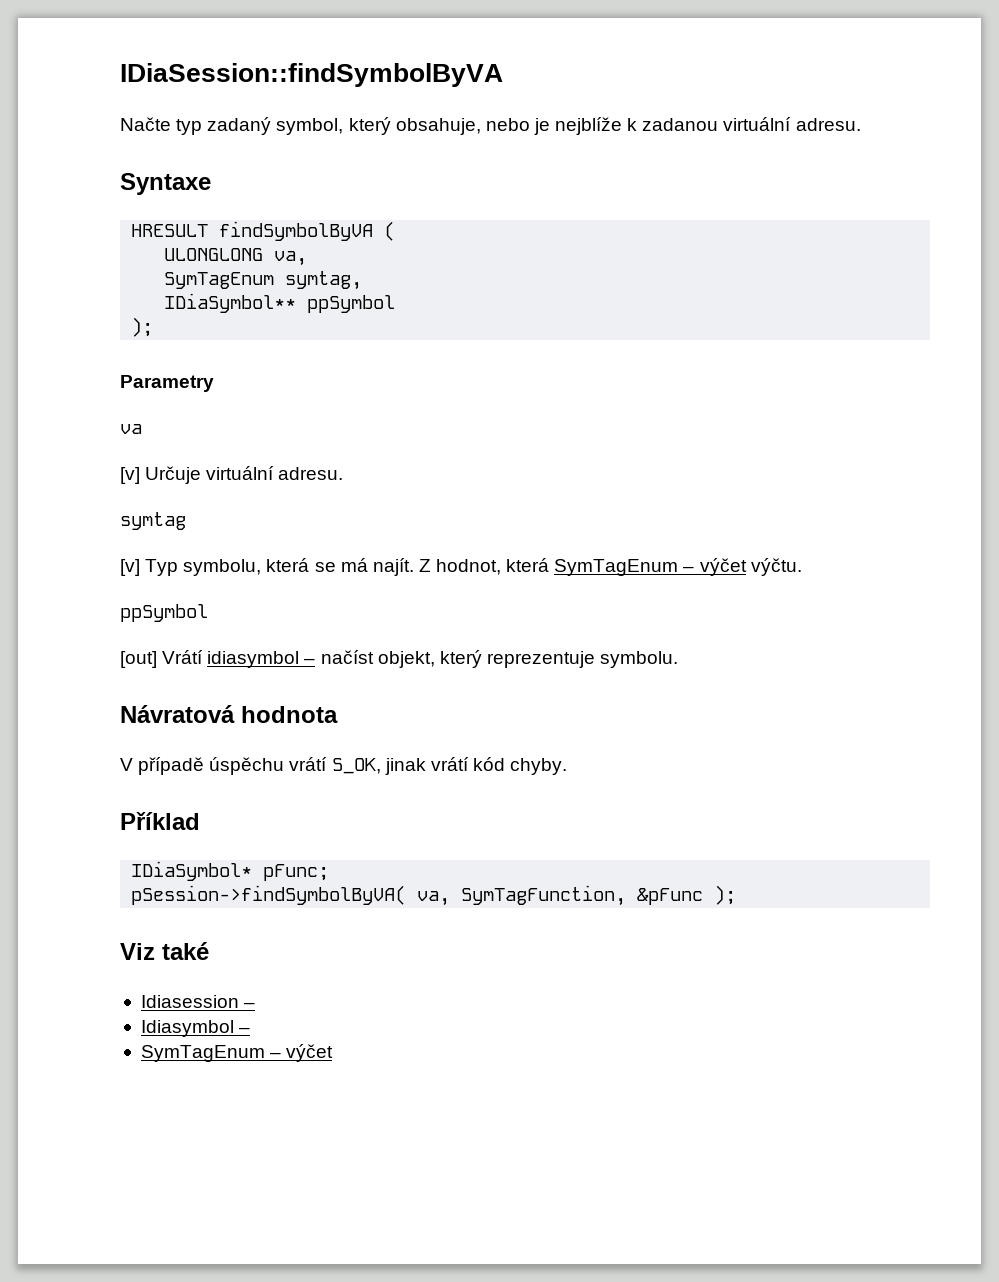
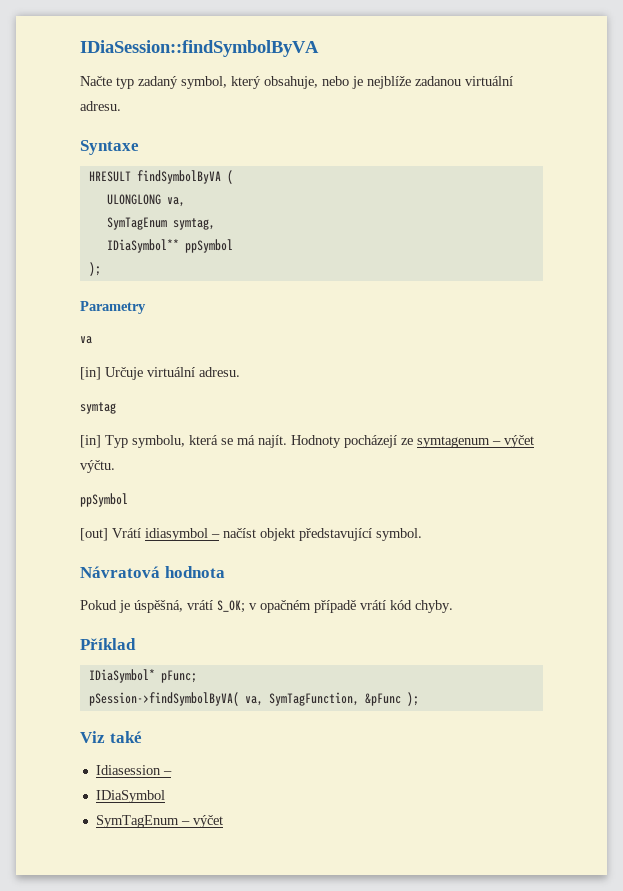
- Načte typ zadaný symbol, který obsahuje, nebo je nejblíže k zadanou virtuální adresu.
+ Načte typ zadaný symbol, který obsahuje, nebo je nejblíže zadanou virtuální adresu.
- [v] Určuje virtuální adresu.
+ [in] Určuje virtuální adresu.
- [v] Typ symbolu, která se má najít.
+ [in] Typ symbolu, která se má najít.
- Z hodnot, která SymTagEnum – výčet výčtu.
+ Hodnoty pocházejí ze symtagenum – výčet výčtu.
- [out] Vrátí idiasymbol – načíst objekt, který reprezentuje symbolu.
+ [out] Vrátí idiasymbol – načíst objekt představující symbol.
  Návratová hodnota
- V případě úspěchu vrátí S_OK, jinak vrátí kód chyby.
+ Pokud je úspěšná, vrátí S_OK; v opačném případě vrátí kód chyby.
- Idiasymbol –
+ IDiaSymbol

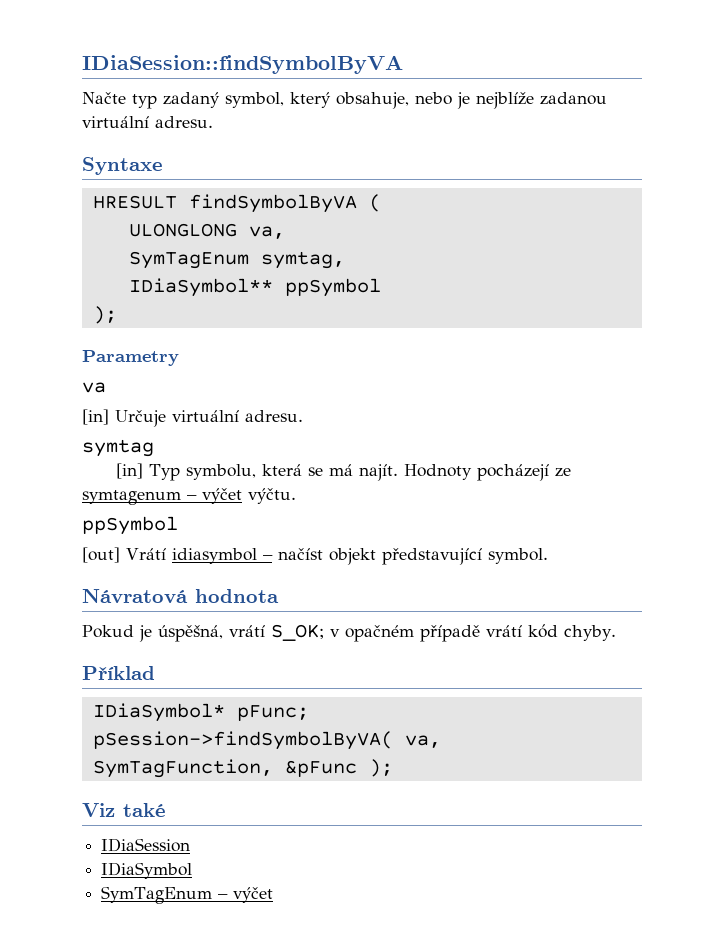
- Idiasession –
+ IDiaSession

